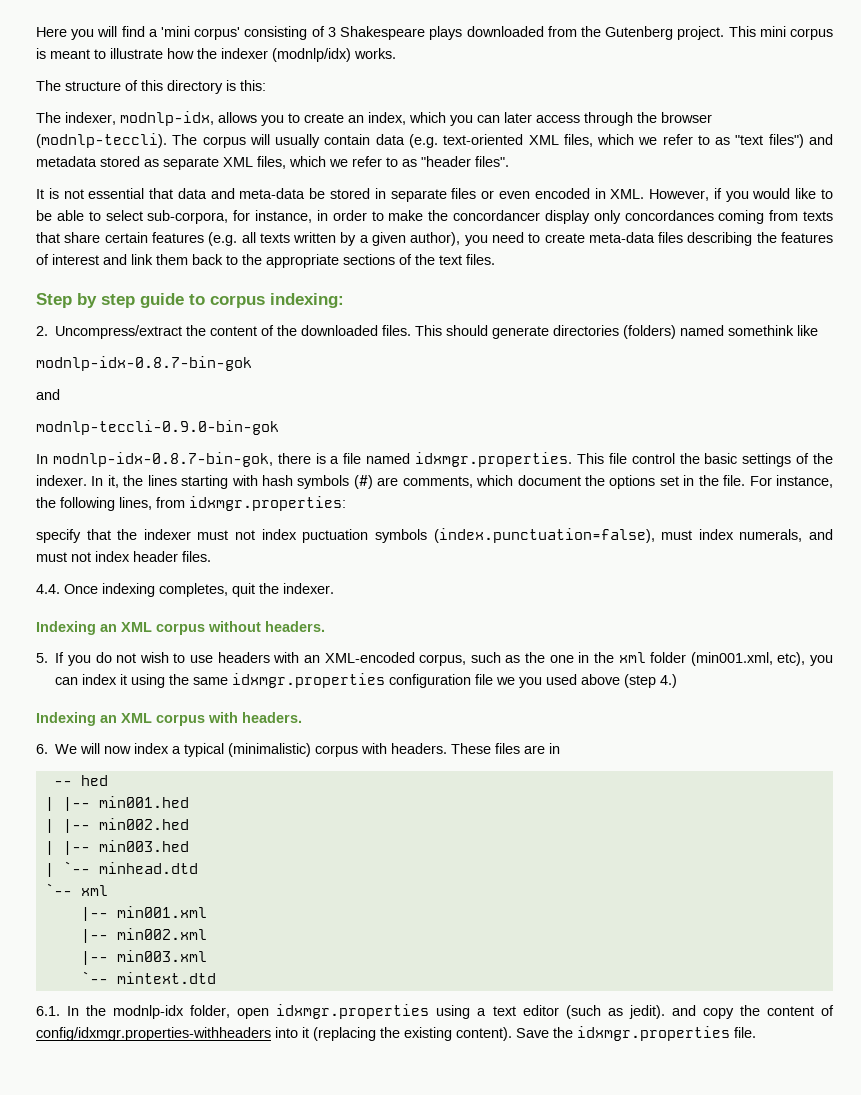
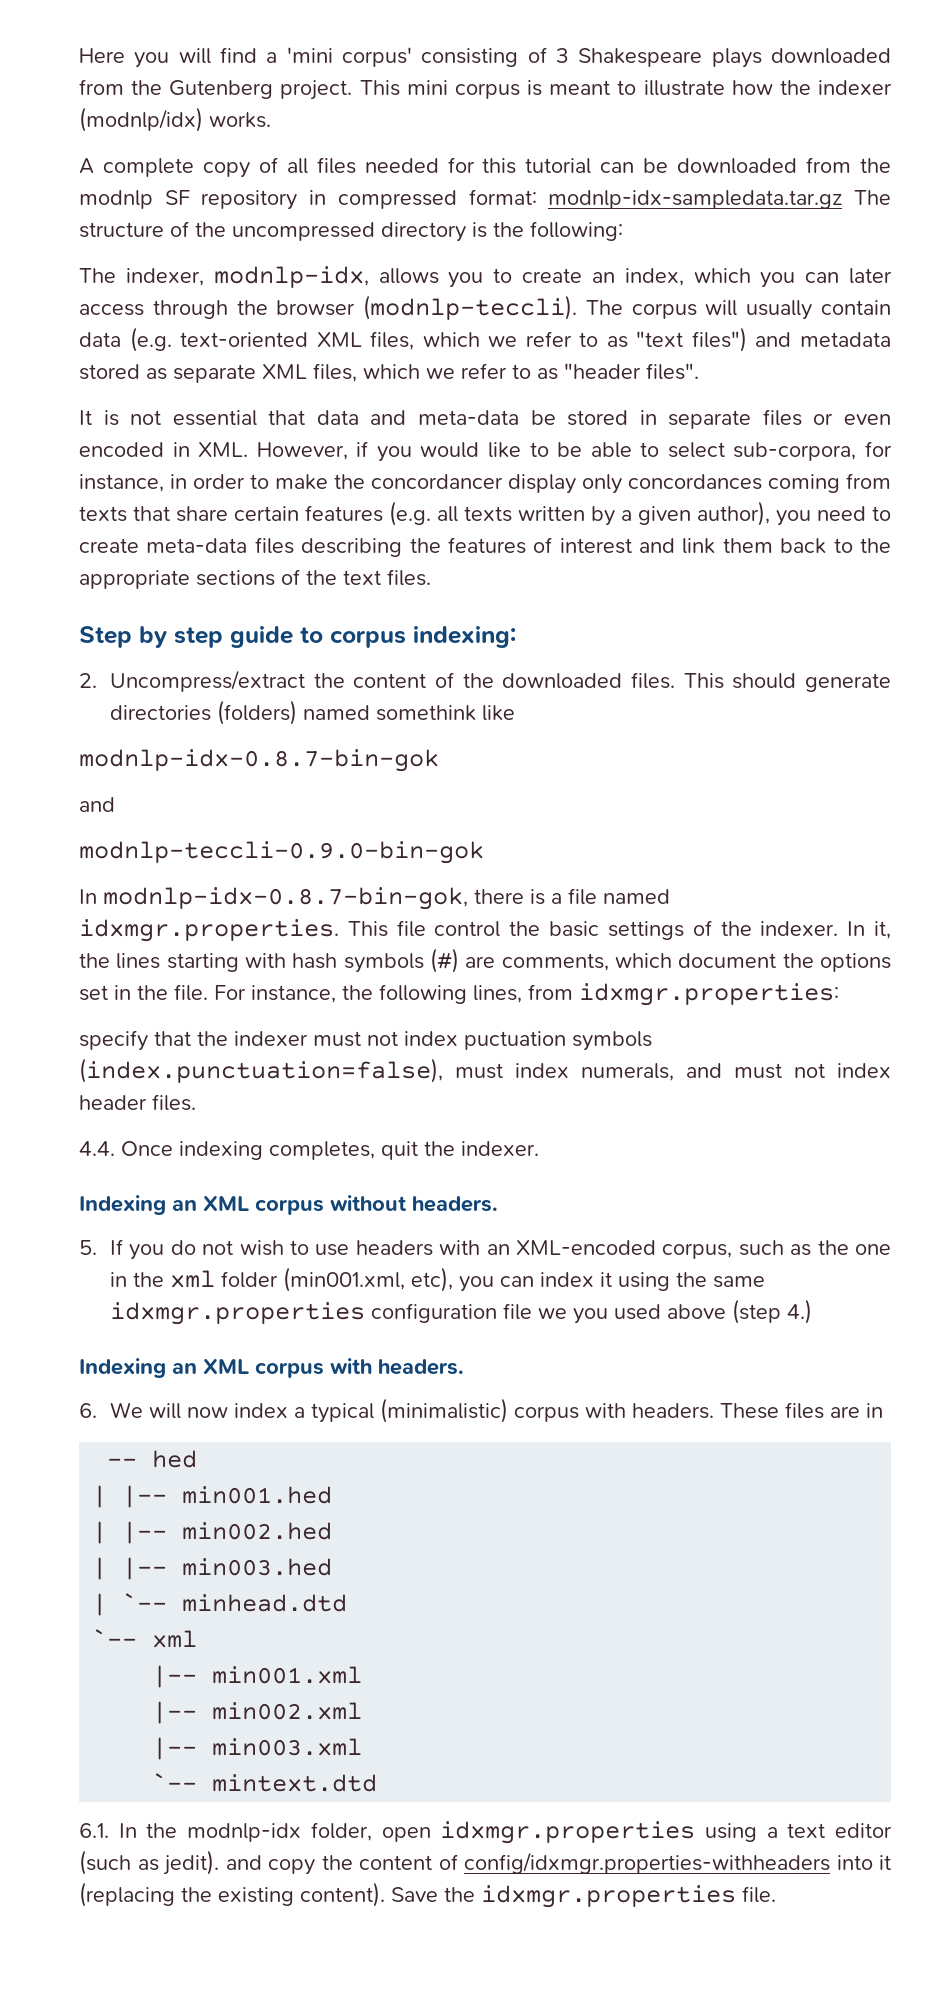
- The structure of this directory is this:
+ A complete copy of all files needed for this tutorial can be downloaded from the modnlp SF repository in compressed format: modnlp-idx-sampledata.tar.gz The structure of the uncompressed directory is the following:

